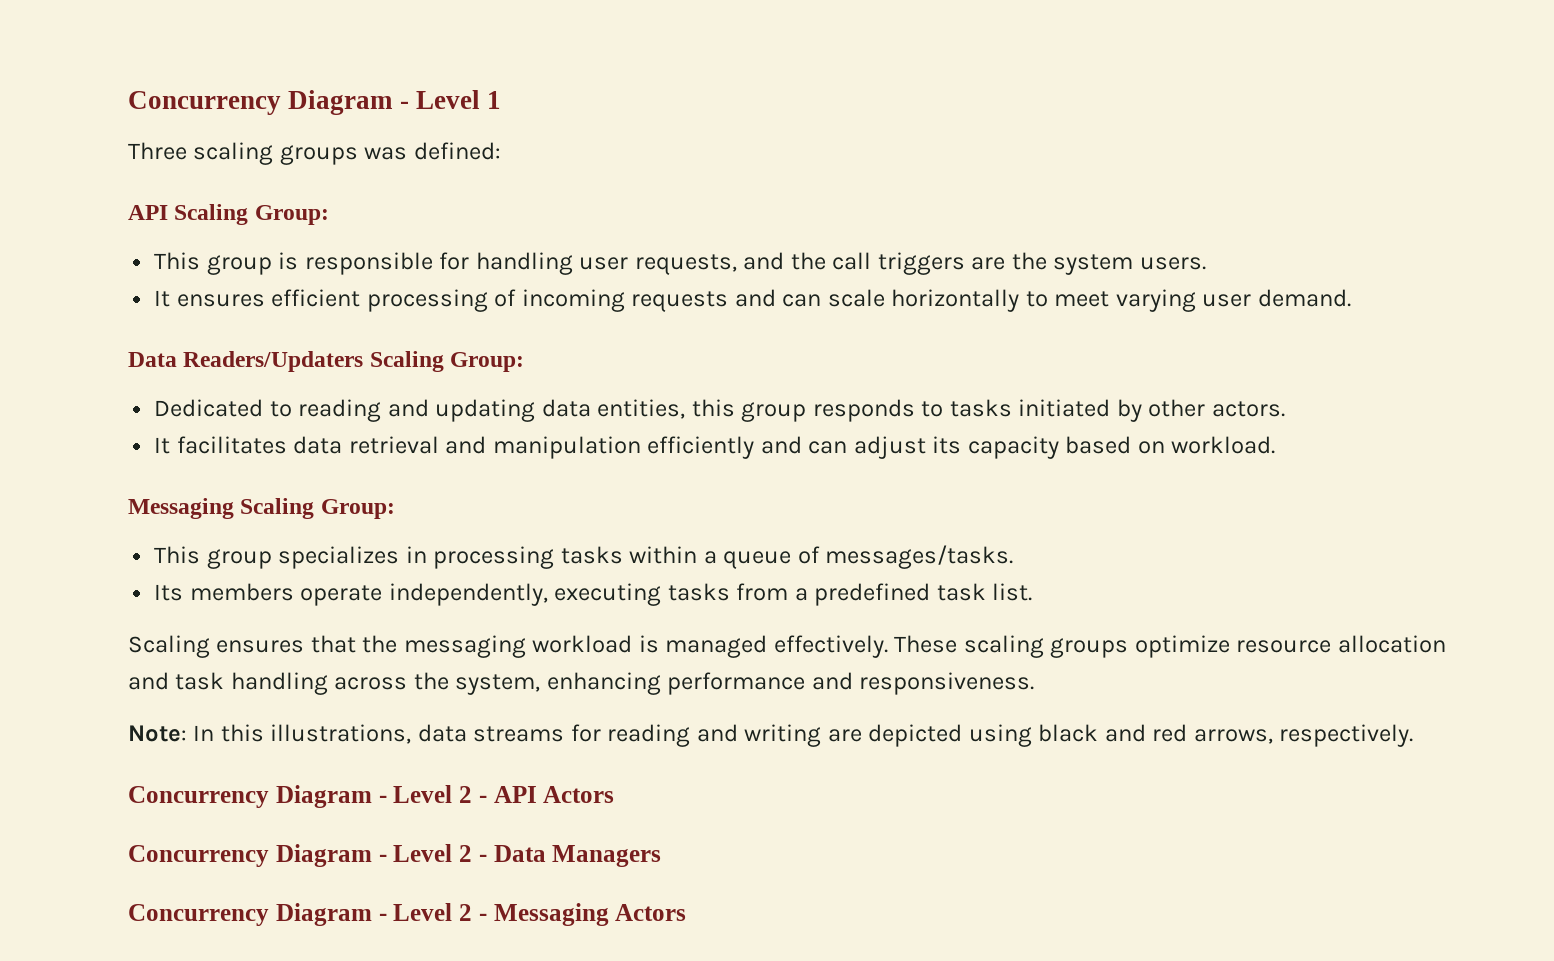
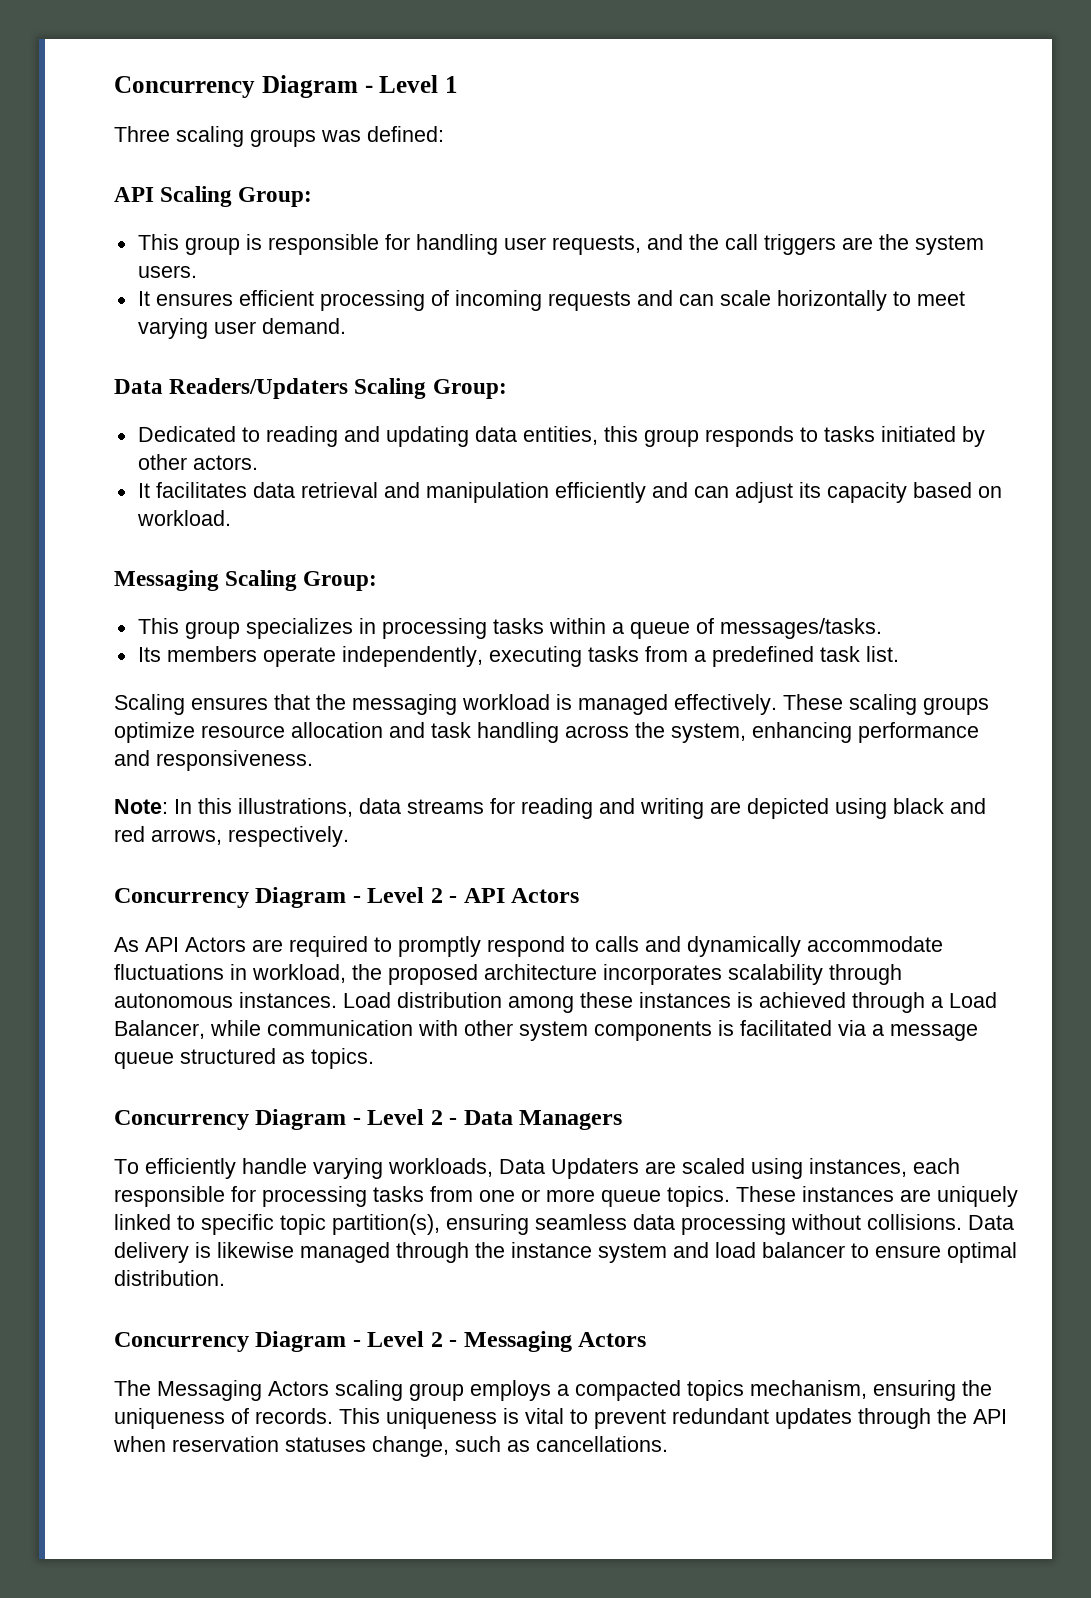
+ As API Actors are required to promptly respond to calls and dynamically accommodate fluctuations in workload, the proposed architecture incorporates scalability through autonomous instances. Load distribution among these instances is achieved through a Load Balancer, while communication with other system components is facilitated via a message queue structured as topics.
+ To efficiently handle varying workloads, Data Updaters are scaled using instances, each responsible for processing tasks from one or more queue topics. These instances are uniquely linked to specific topic partition(s), ensuring seamless data processing without collisions. Data delivery is likewise managed through the instance system and load balancer to ensure optimal distribution.
+ The Messaging Actors scaling group employs a compacted topics mechanism, ensuring the uniqueness of records. This uniqueness is vital to prevent redundant updates through the API when reservation statuses change, such as cancellations.

